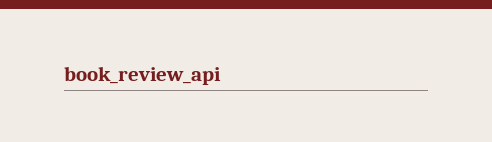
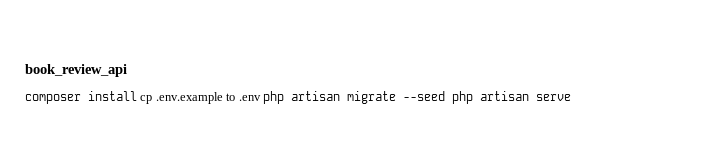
+ composer install cp .env.example to .env php artisan migrate --seed php artisan serve

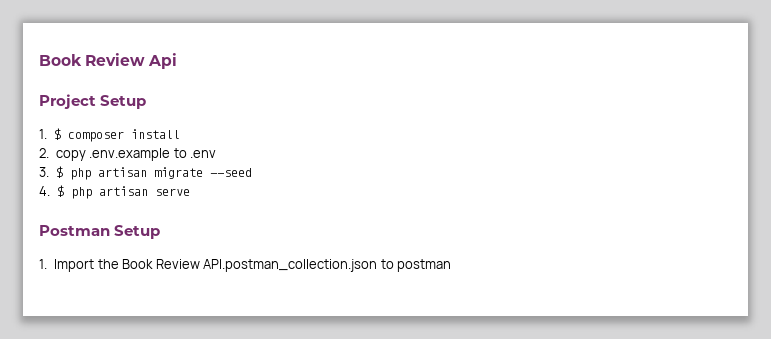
- book_review_api
- composer install cp .env.example to .env php artisan migrate --seed php artisan serve
+ Book Review Api
+ Project Setup
+ 1. $ composer install
+ 2. copy .env.example to .env
+ 3. $ php artisan migrate --seed
+ 4. $ php artisan serve
+ Postman Setup
+ 1. Import the Book Review API.postman_collection.json to postman

